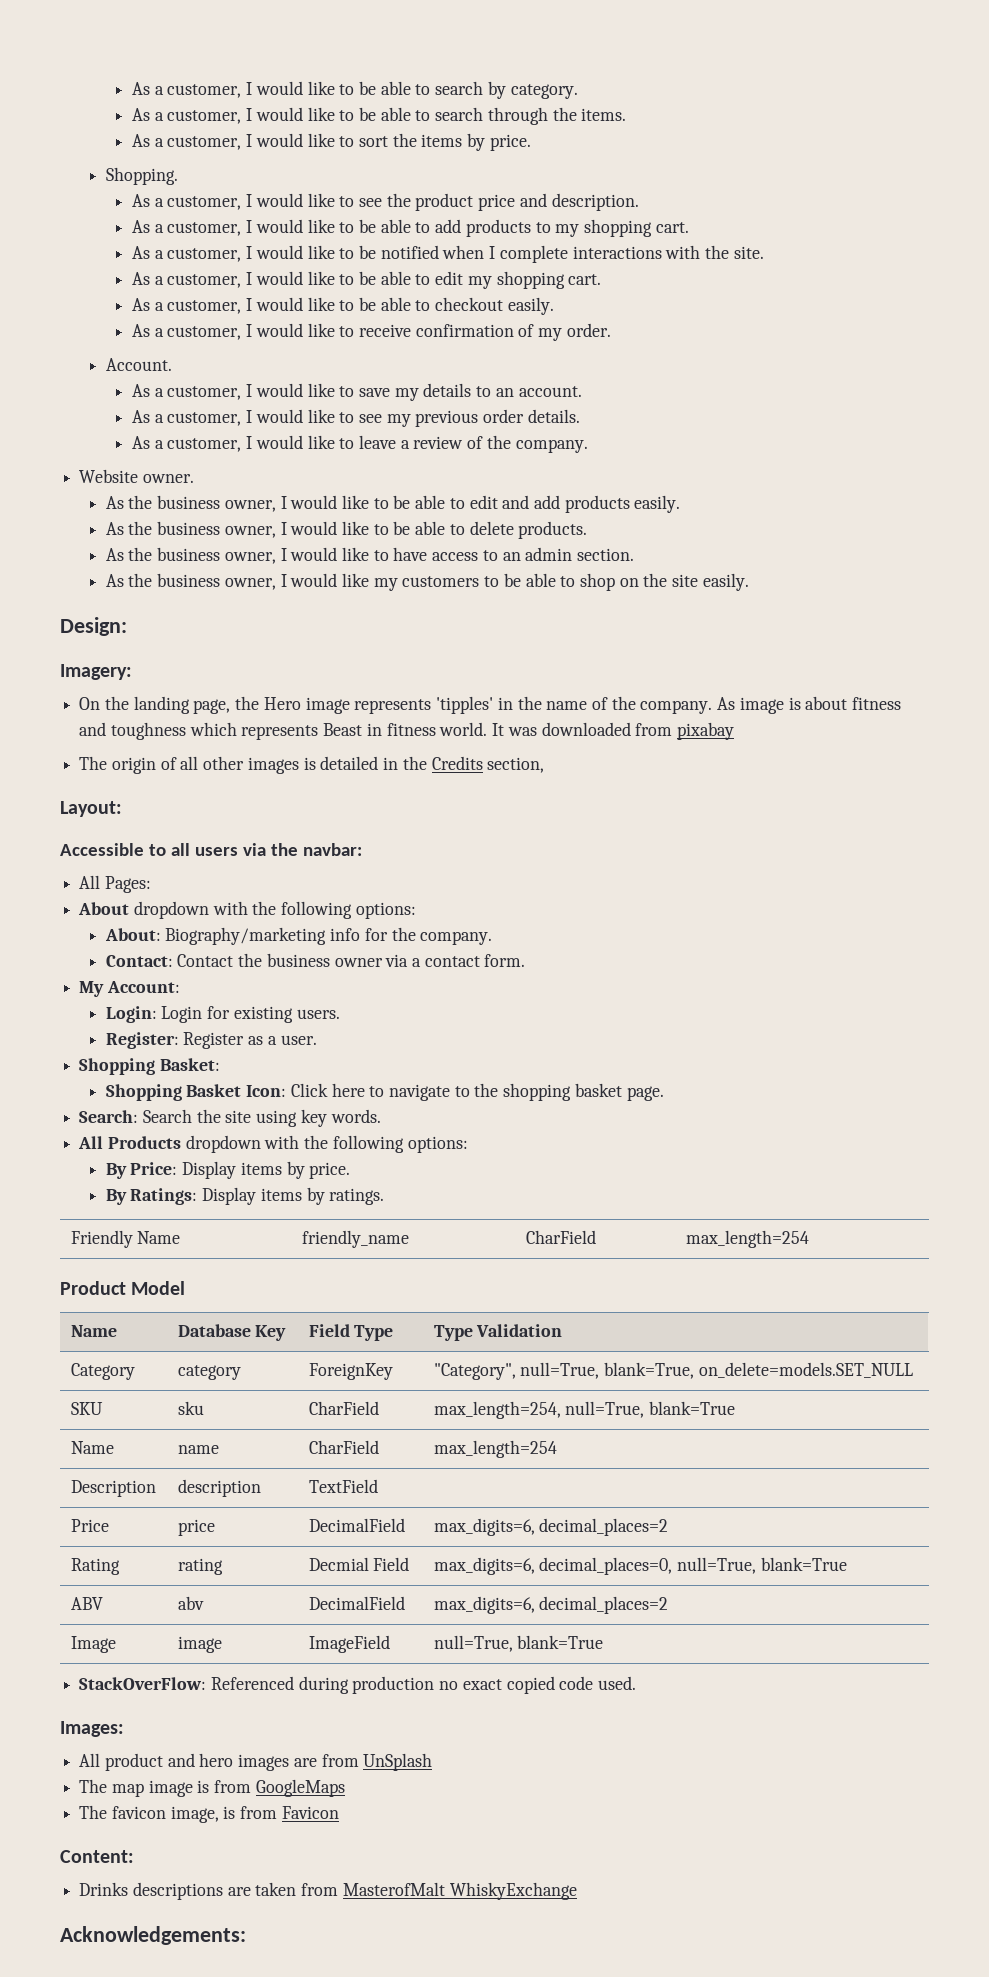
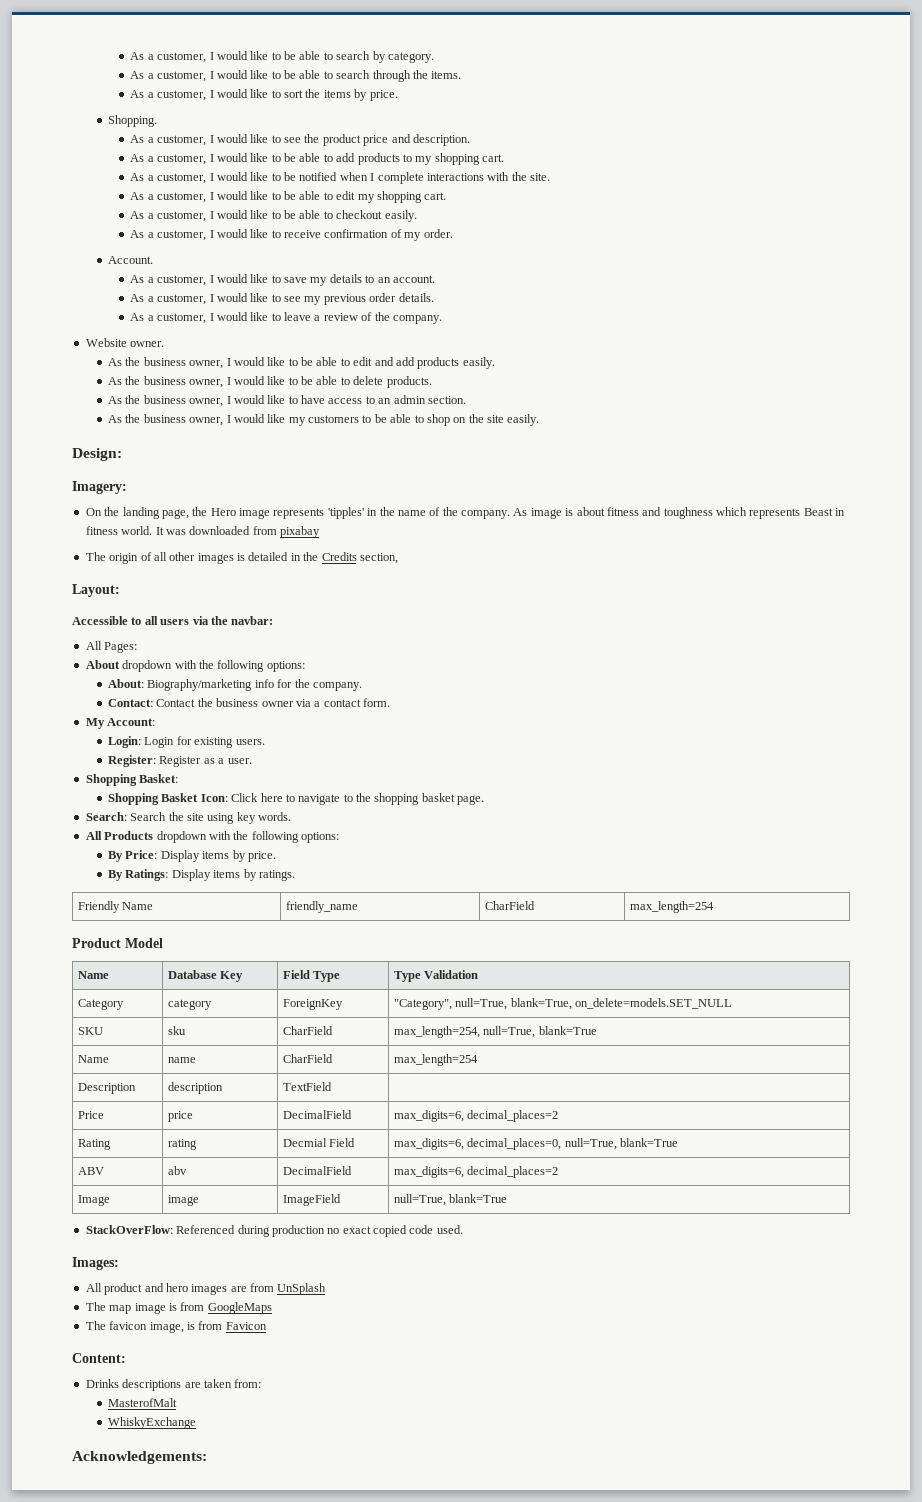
- Drinks descriptions are taken from MasterofMalt WhiskyExchange
+ Drinks descriptions are taken from:
+ MasterofMalt
+ WhiskyExchange

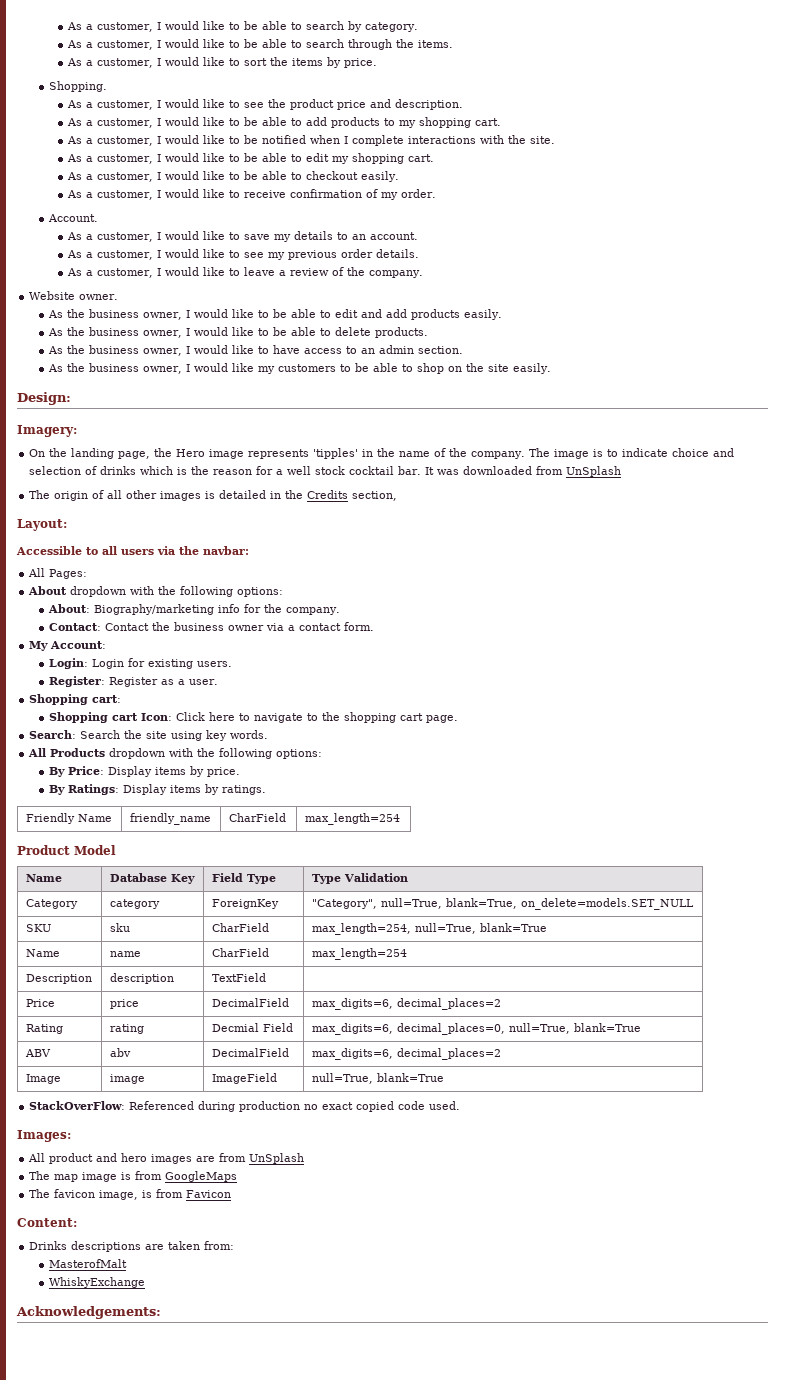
- As image is about fitness and toughness which represents Beast in fitness world.
+ The image is to indicate choice and selection of drinks which is the reason for a well stock cocktail bar.
- It was downloaded from pixabay
+ It was downloaded from UnSplash
- Shopping Basket:
- Shopping Basket Icon: Click here to navigate to the shopping basket page.
+ Shopping cart:
+ Shopping cart Icon: Click here to navigate to the shopping cart page.

